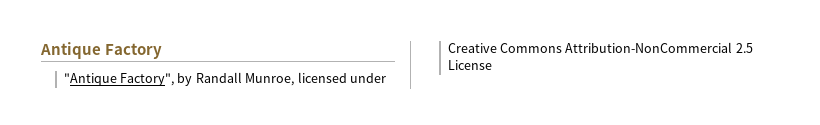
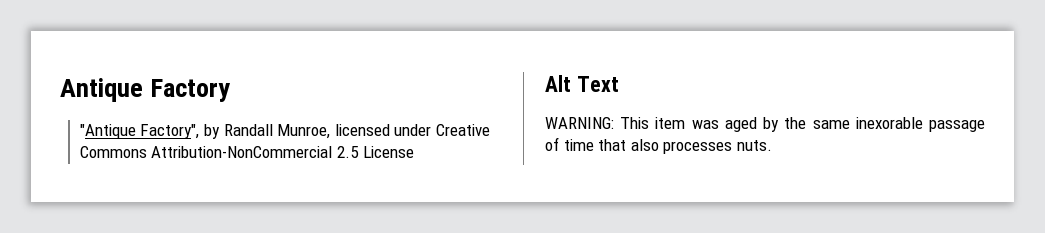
+ Alt Text
+ WARNING: This item was aged by the same inexorable passage of time that also processes nuts.

